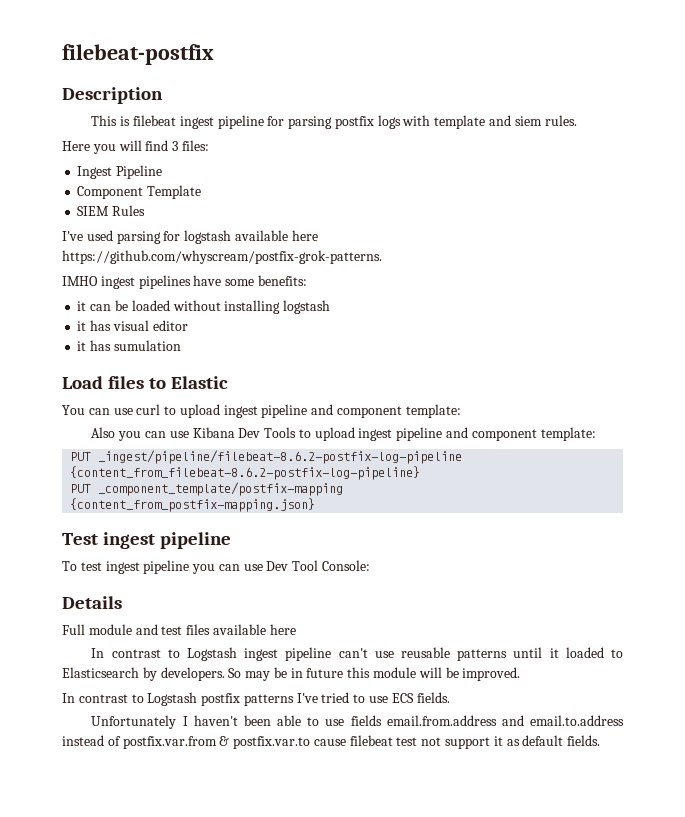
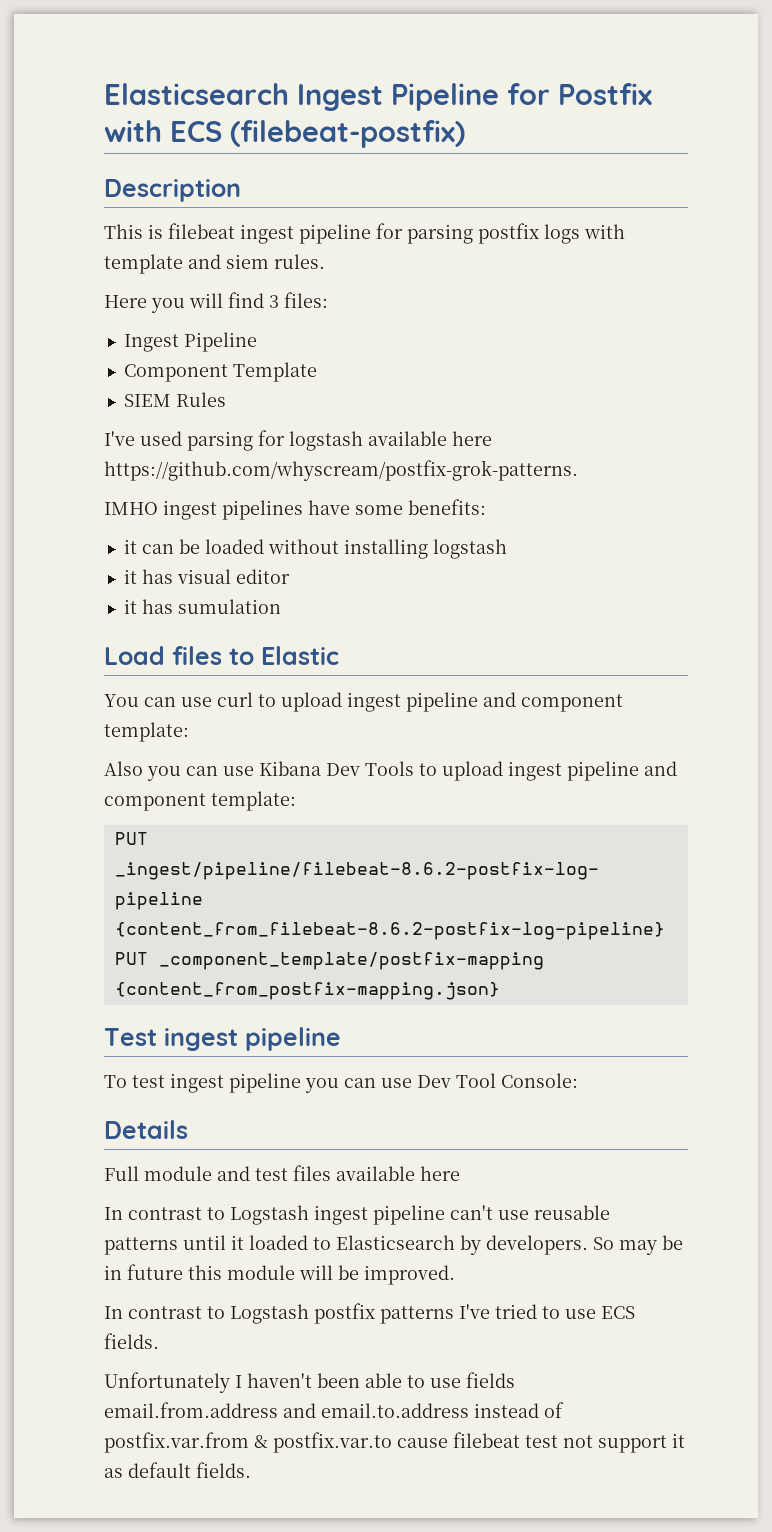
- filebeat-postfix
+ Elasticsearch Ingest Pipeline for Postfix with ECS (filebeat-postfix)

